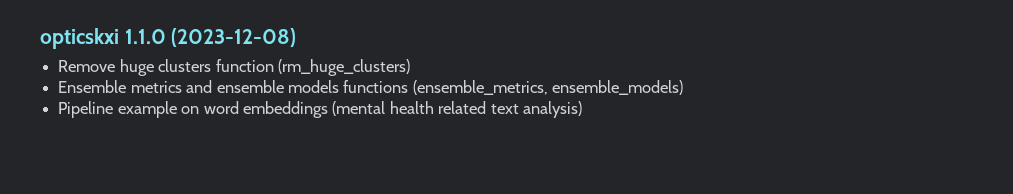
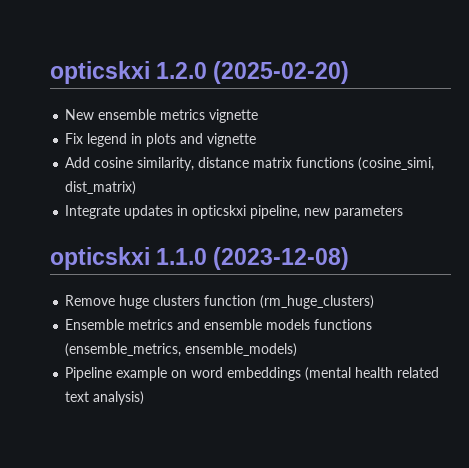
+ opticskxi 1.2.0 (2025-02-20)
+ New ensemble metrics vignette
+ Fix legend in plots and vignette
+ Add cosine similarity, distance matrix functions (cosine_simi, dist_matrix)
+ Integrate updates in opticskxi pipeline, new parameters

